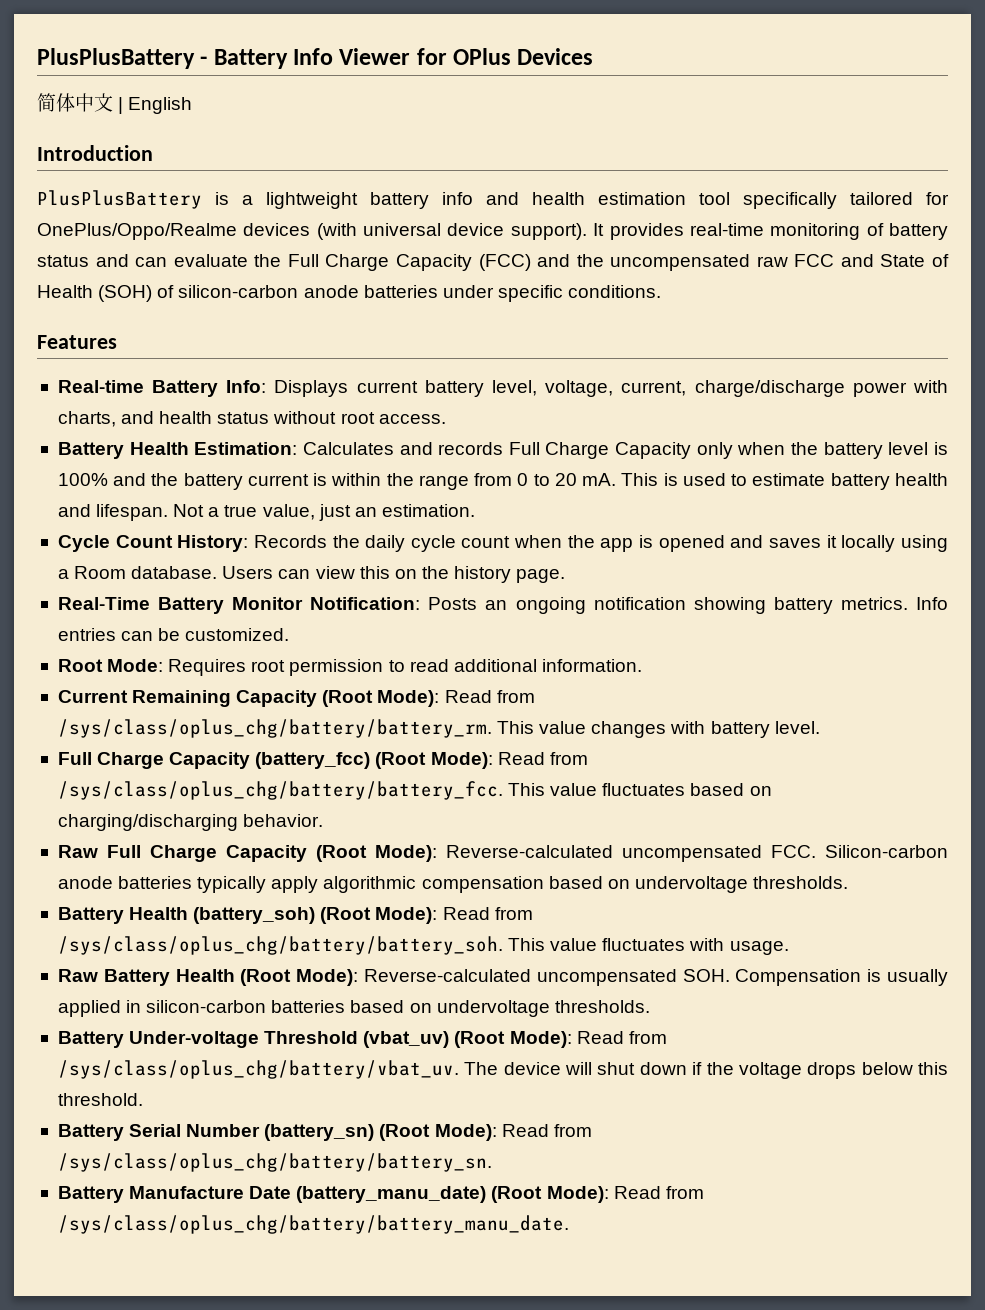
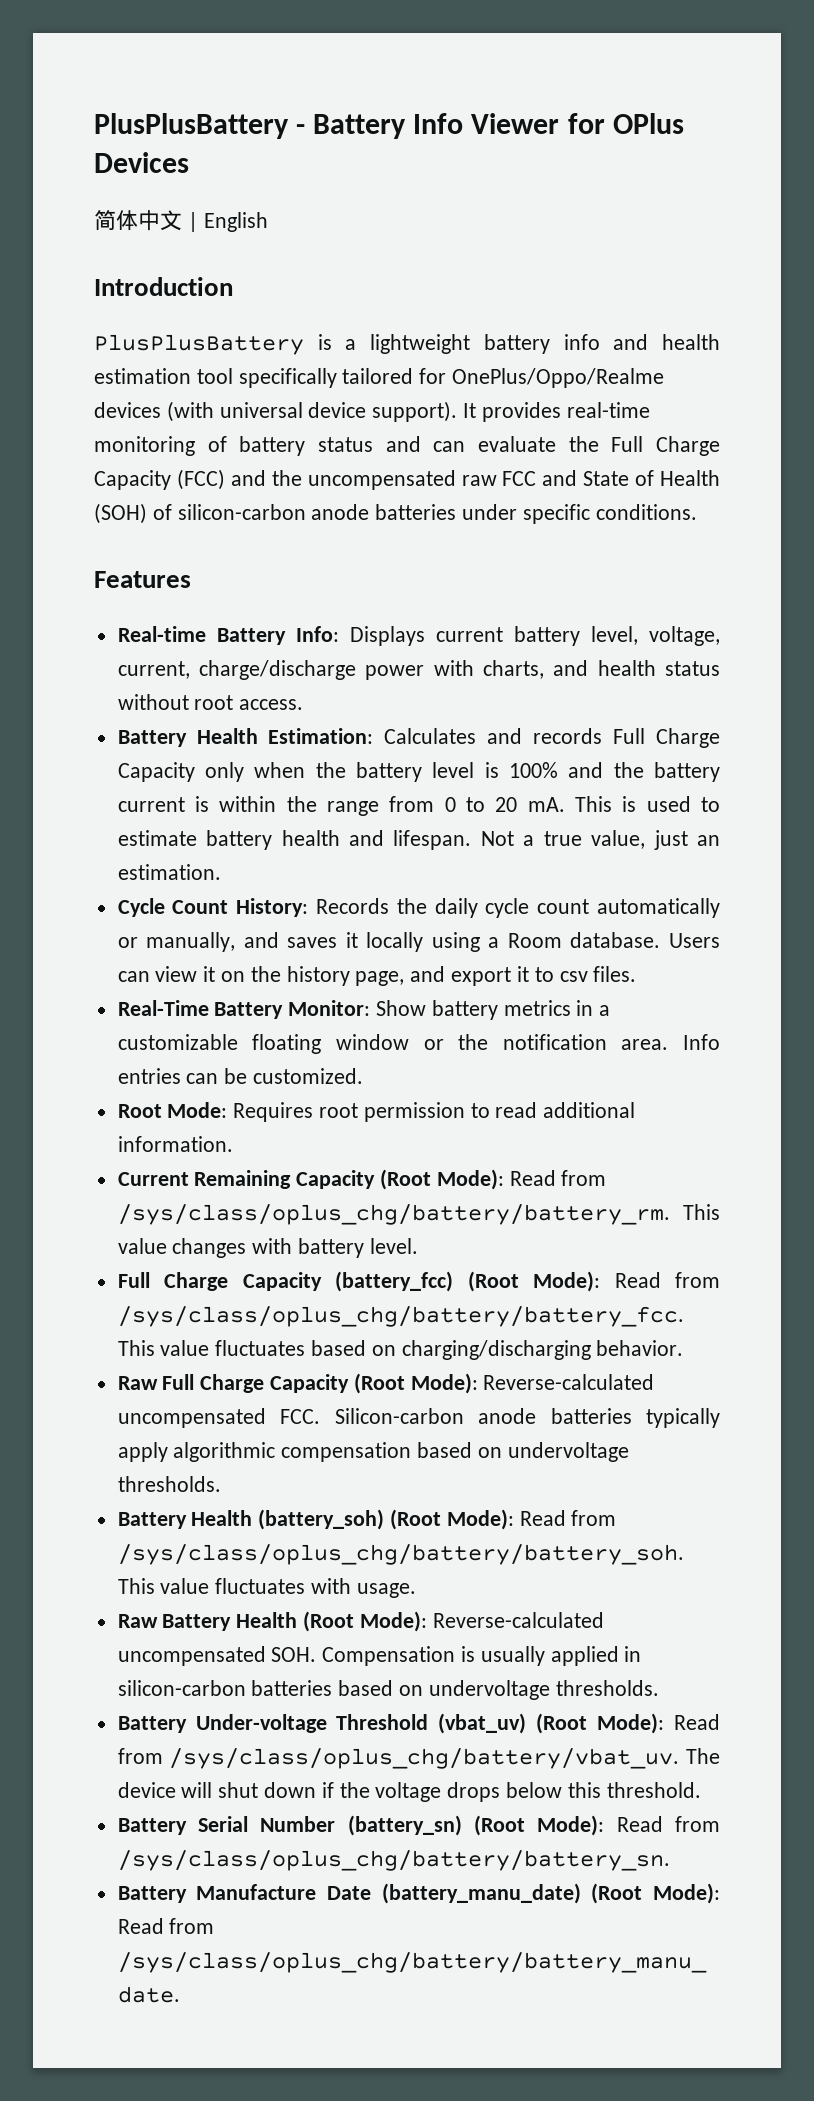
- Cycle Count History: Records the daily cycle count when the app is opened and saves it locally using a Room database.
+ Cycle Count History: Records the daily cycle count automatically or manually, and saves it locally using a Room database.
- Users can view this on the history page.
- Real-Time Battery Monitor Notification: Posts an ongoing notification showing battery metrics.
+ Users can view it on the history page, and export it to csv files.
+ Real-Time Battery Monitor: Show battery metrics in a customizable floating window or the notification area.

